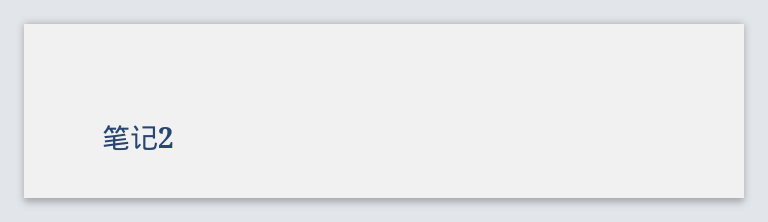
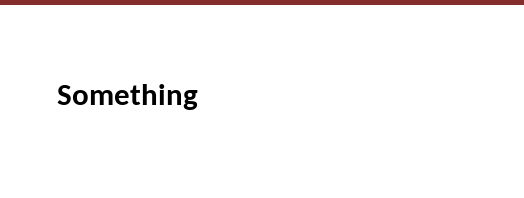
- 笔记2
+ Something

